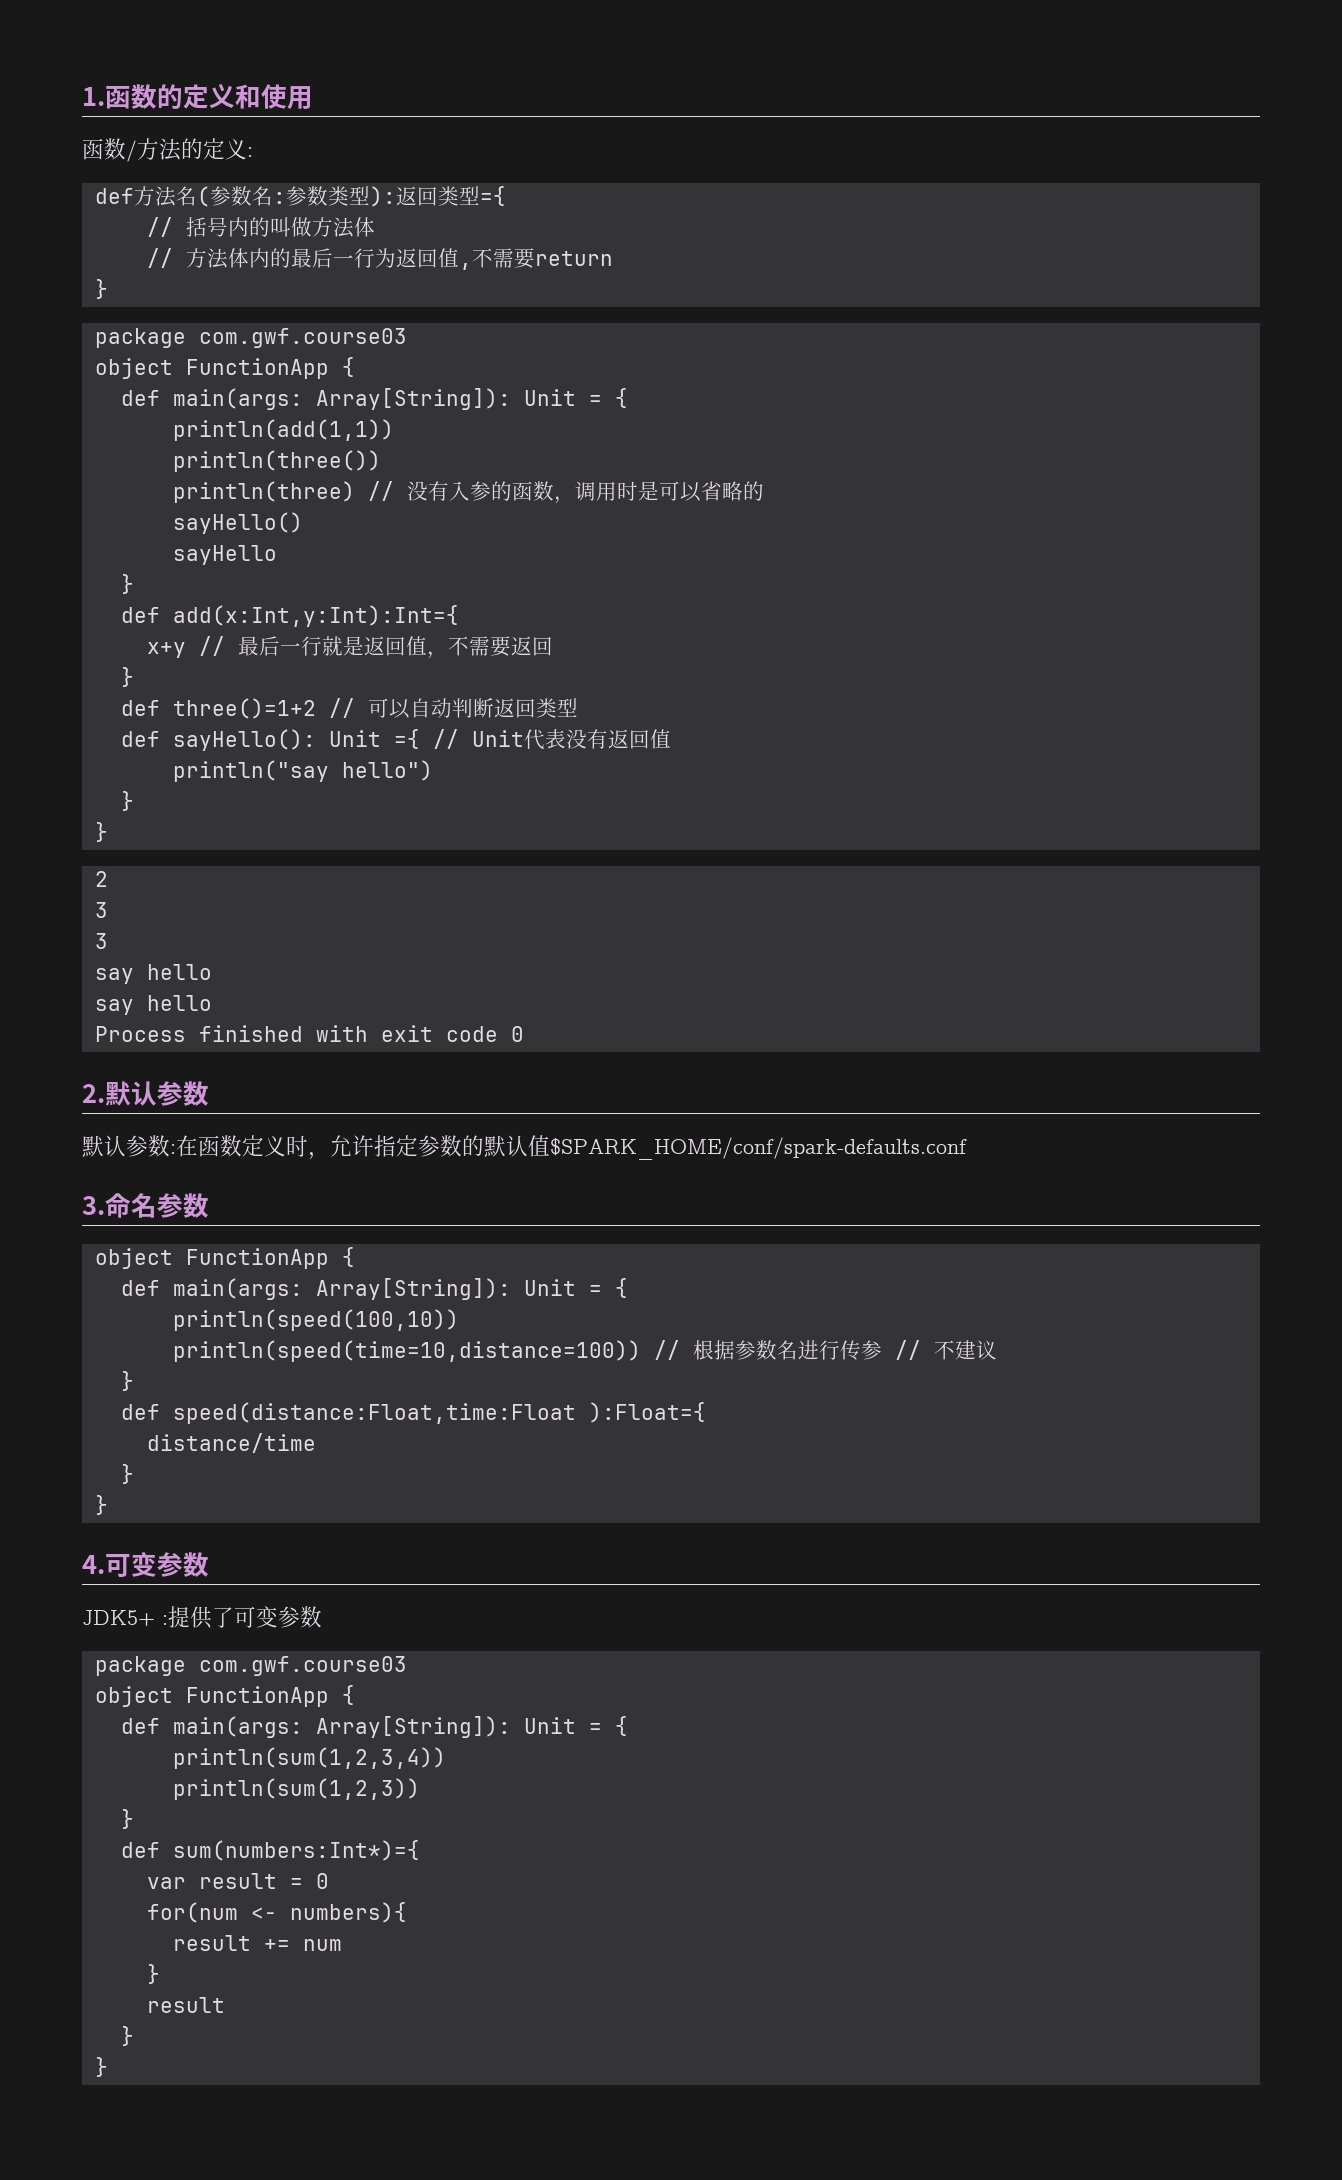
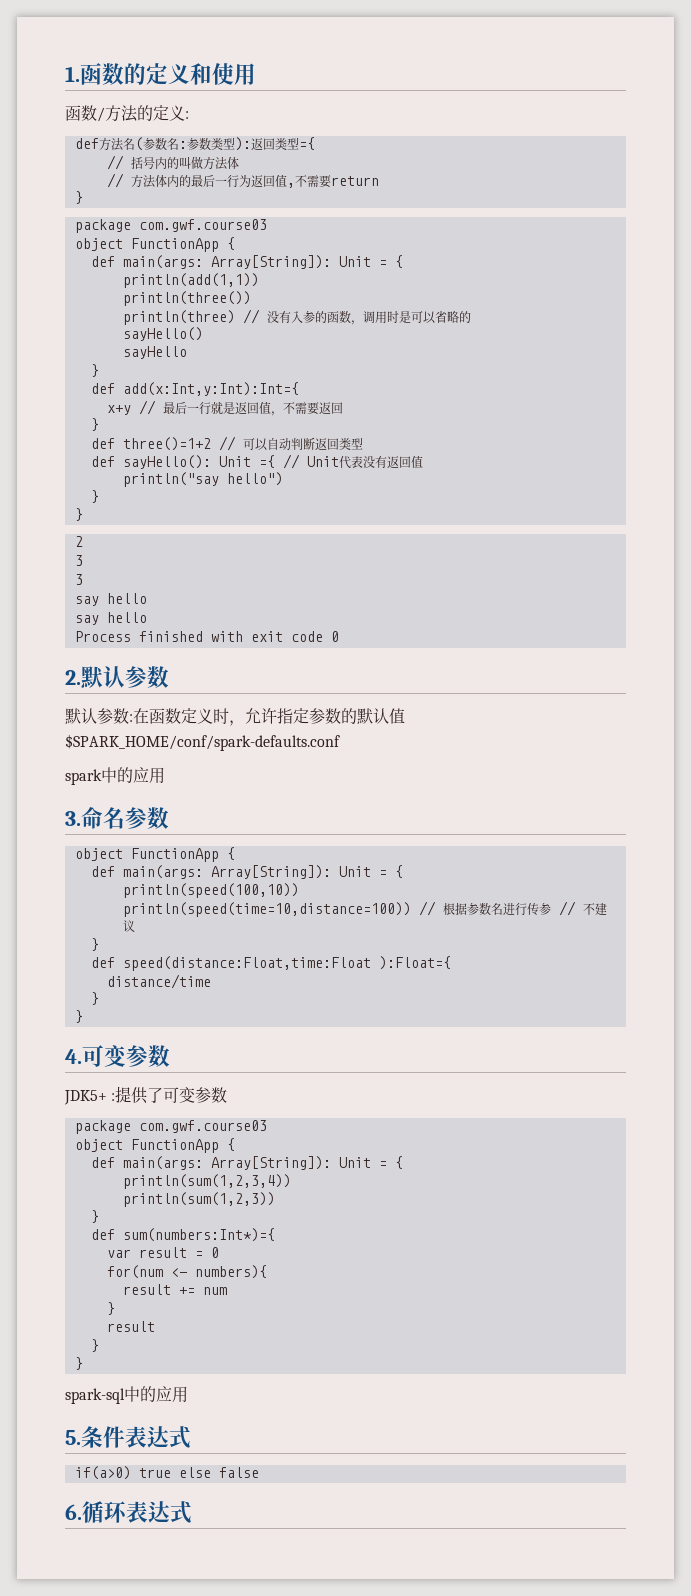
+ spark中的应用
+ spark-sql中的应用
+ 5.条件表达式
+ if(a>0) true else false
+ 6.循环表达式

